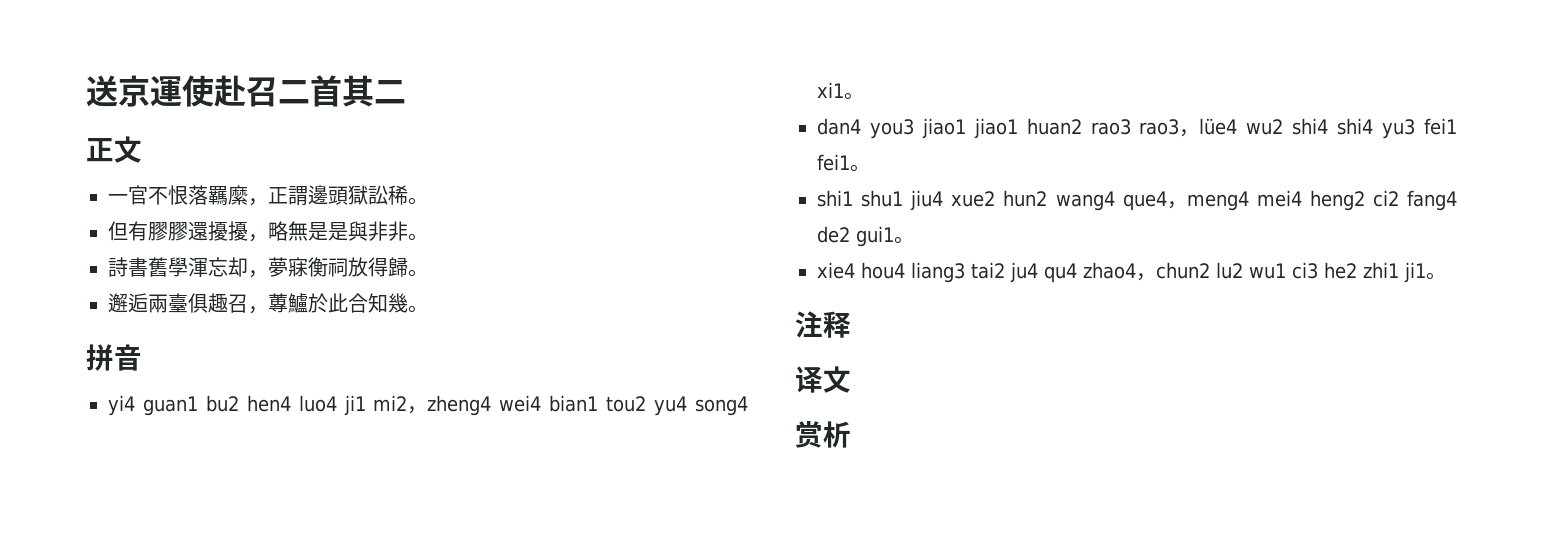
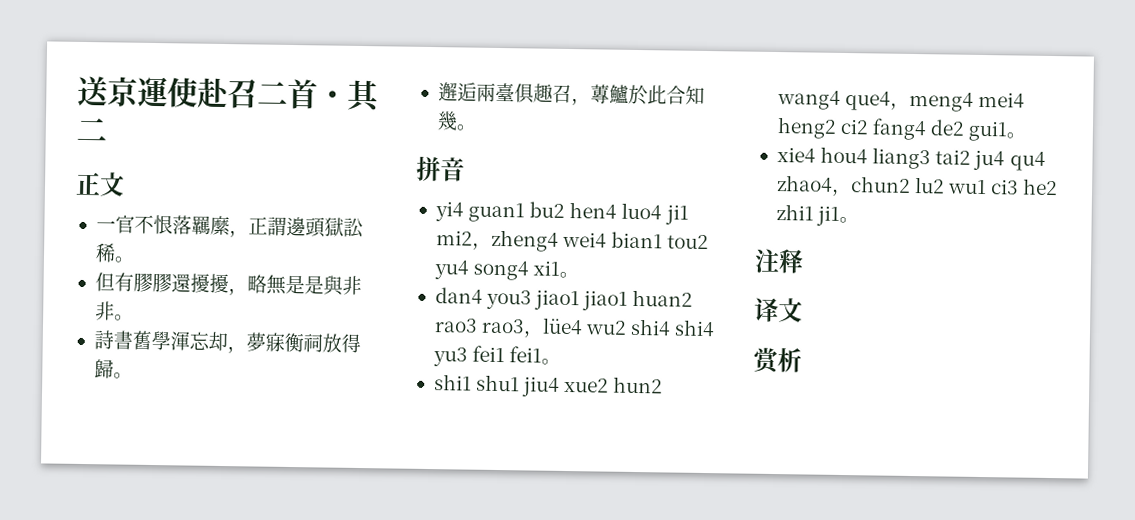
- 送京運使赴召二首其二
+ 送京運使赴召二首・其二

